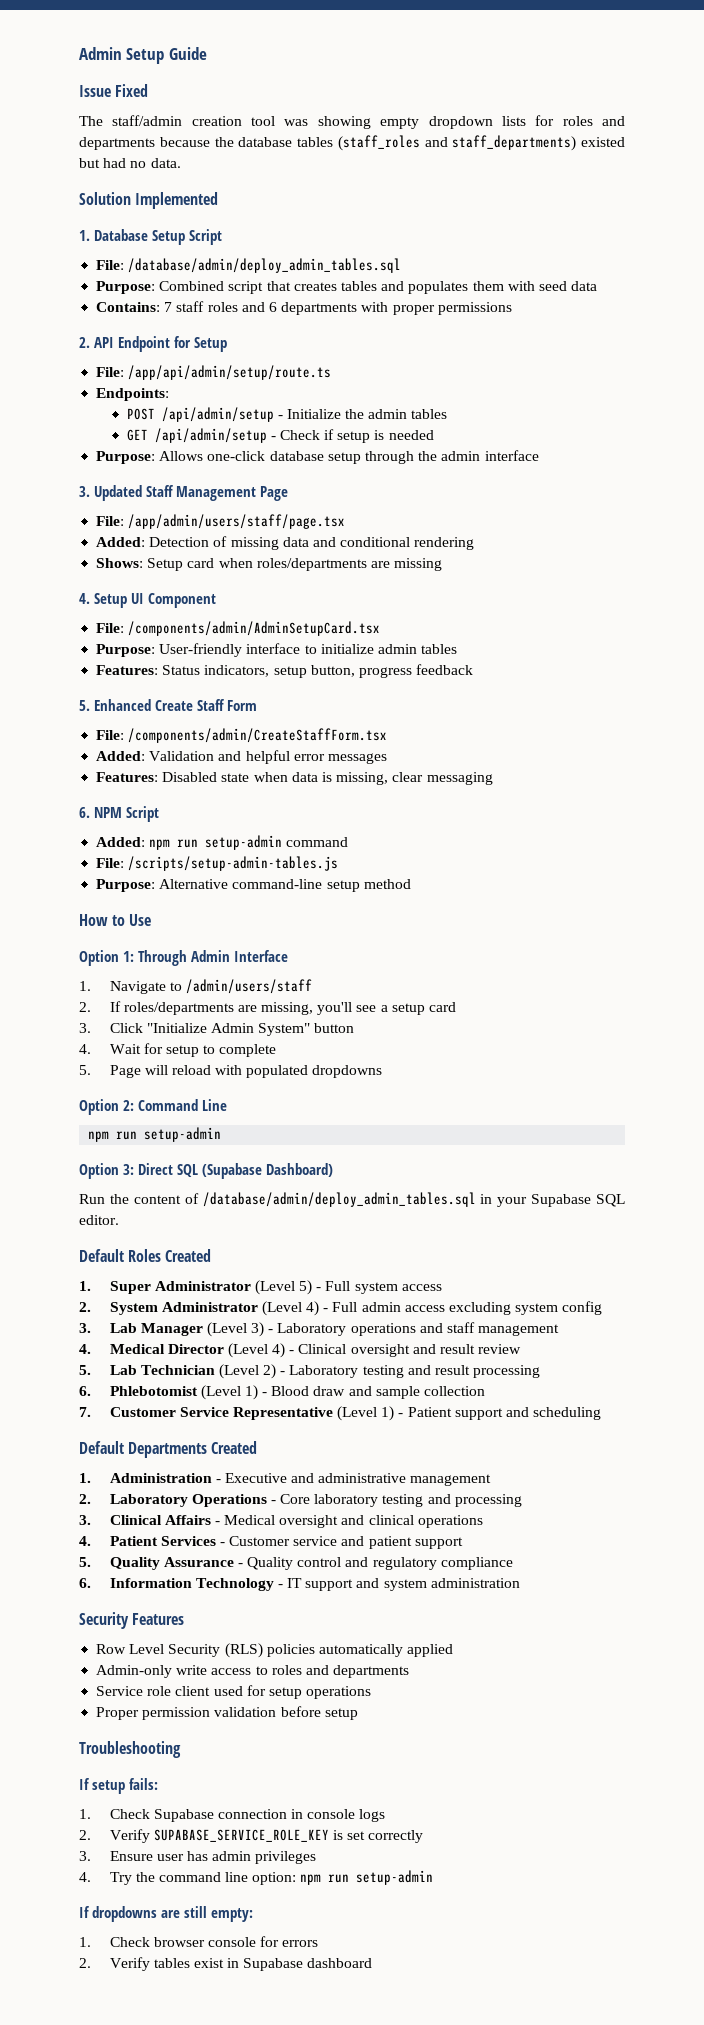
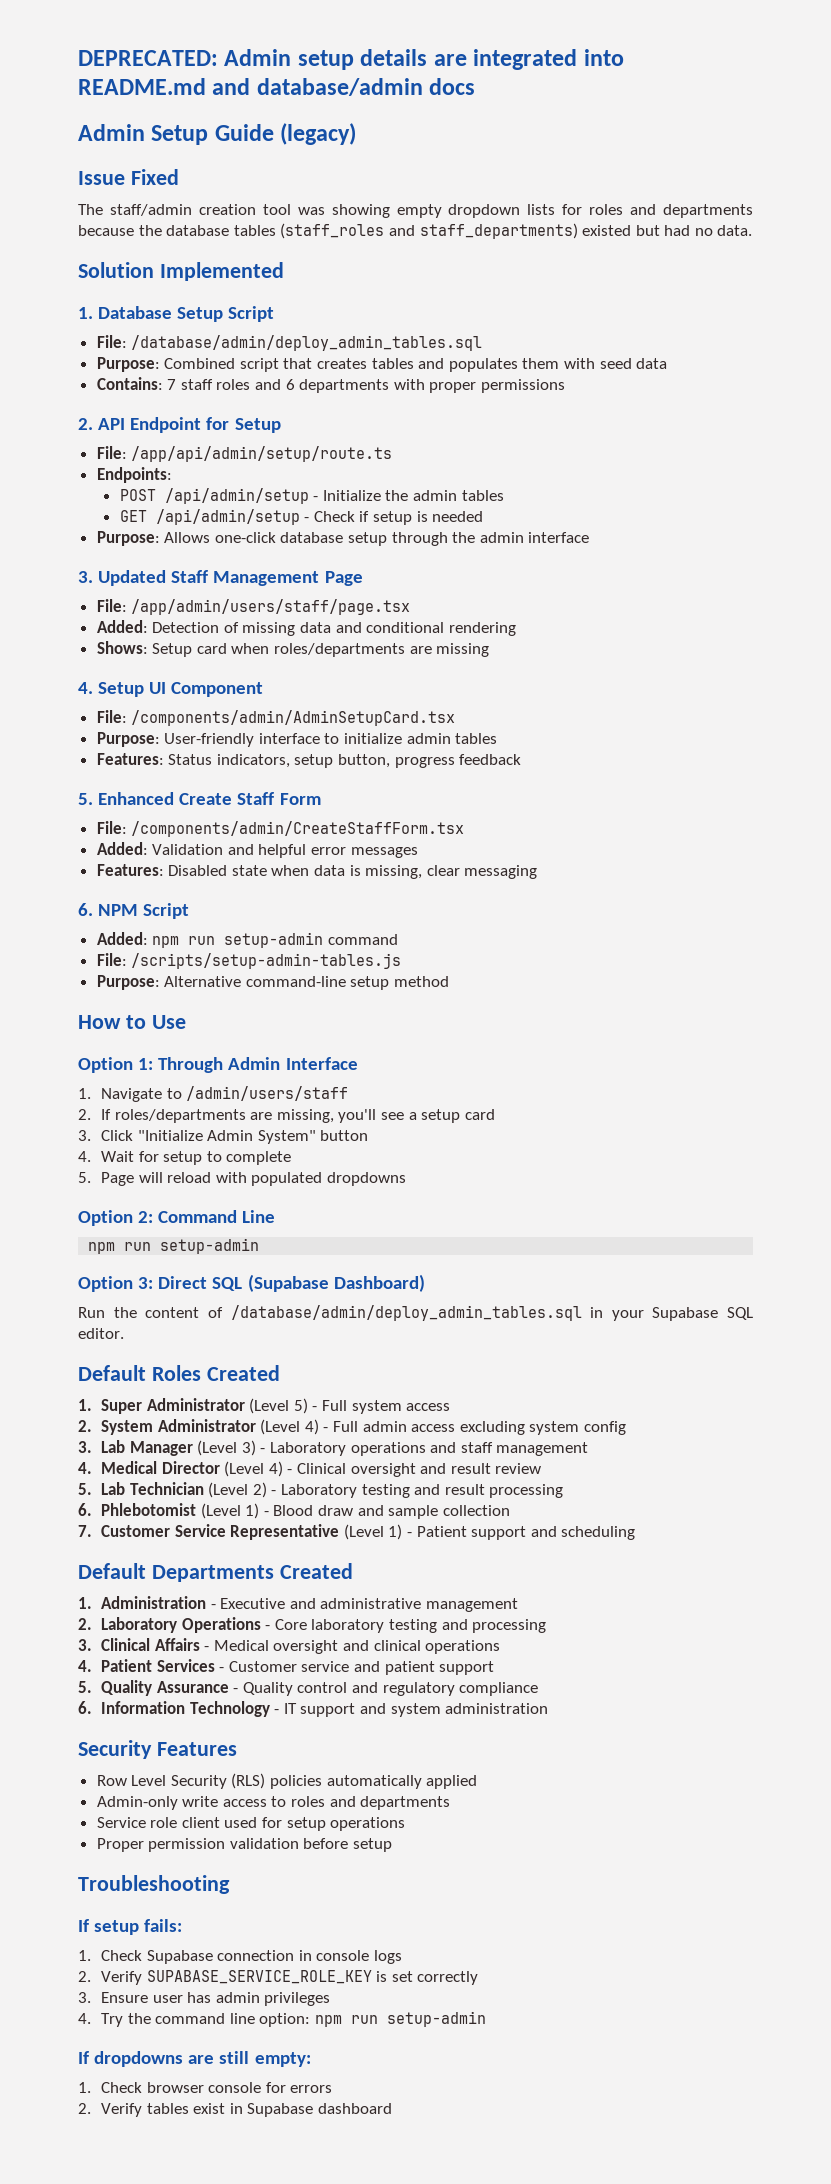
+ DEPRECATED: Admin setup details are integrated into README.md and database/admin docs
- Admin Setup Guide
+ Admin Setup Guide (legacy)

